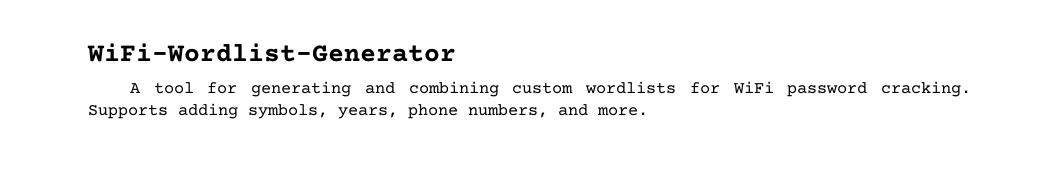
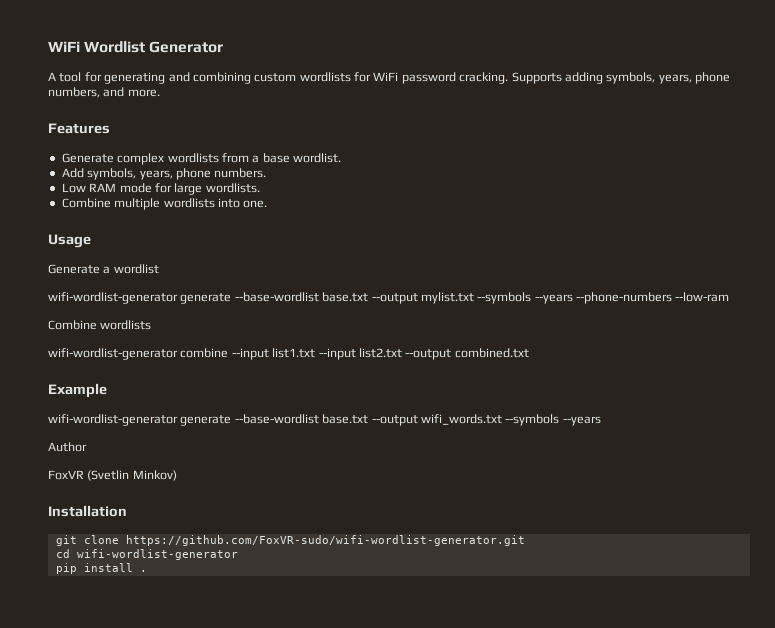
- WiFi-Wordlist-Generator
+ WiFi Wordlist Generator
+ Features
+ Generate complex wordlists from a base wordlist.
+ Add symbols, years, phone numbers.
+ Low RAM mode for large wordlists.
+ Combine multiple wordlists into one.
+ Usage
+ Generate a wordlist
+ wifi-wordlist-generator generate --base-wordlist base.txt --output mylist.txt --symbols --years --phone-numbers --low-ram
+ Combine wordlists
+ wifi-wordlist-generator combine --input list1.txt --input list2.txt --output combined.txt
+ Example
+ wifi-wordlist-generator generate --base-wordlist base.txt --output wifi_words.txt --symbols --years
+ Author
+ FoxVR (Svetlin Minkov)
+ Installation
+ git clone https://github.com/FoxVR-sudo/wifi-wordlist-generator.git
+ cd wifi-wordlist-generator
+ pip install .

